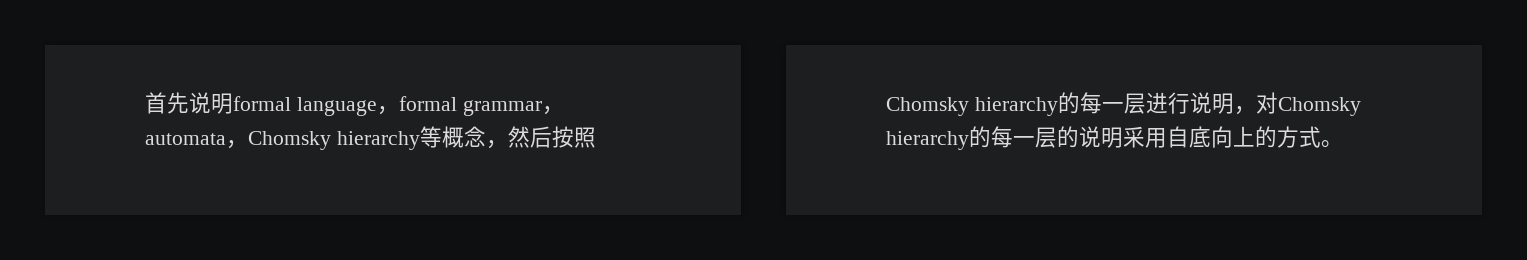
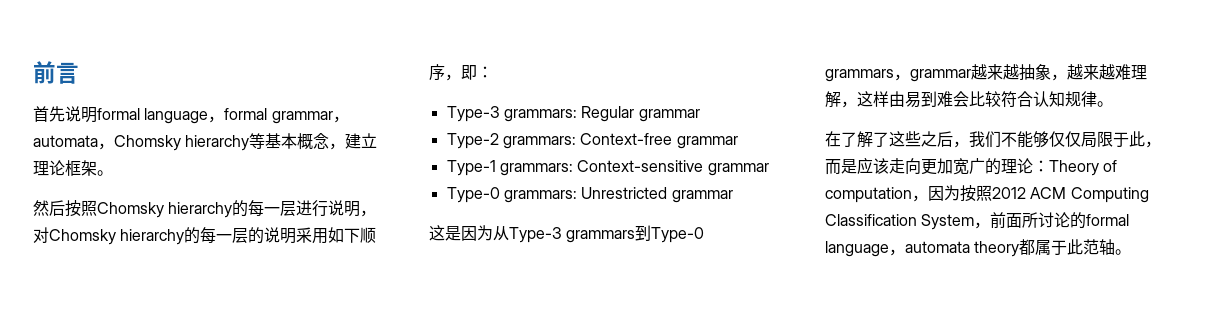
+ 前言
- 首先说明formal language，formal grammar，automata，Chomsky hierarchy等概念，然后按照Chomsky hierarchy的每一层进行说明，对Chomsky hierarchy的每一层的说明采用自底向上的方式。
+ 首先说明formal language，formal grammar，automata，Chomsky hierarchy等基本概念，建立理论框架。
+ 然后按照Chomsky hierarchy的每一层进行说明，对Chomsky hierarchy的每一层的说明采用如下顺序，即：
+ Type-3 grammars: Regular grammar
+ Type-2 grammars: Context-free grammar
+ Type-1 grammars: Context-sensitive grammar
+ Type-0 grammars: Unrestricted grammar
+ 这是因为从Type-3 grammars到Type-0 grammars，grammar越来越抽象，越来越难理解，这样由易到难会比较符合认知规律。
+ 在了解了这些之后，我们不能够仅仅局限于此，而是应该走向更加宽广的理论：Theory of computation，因为按照2012 ACM Computing Classification System，前面所讨论的formal language，automata theory都属于此范轴。

